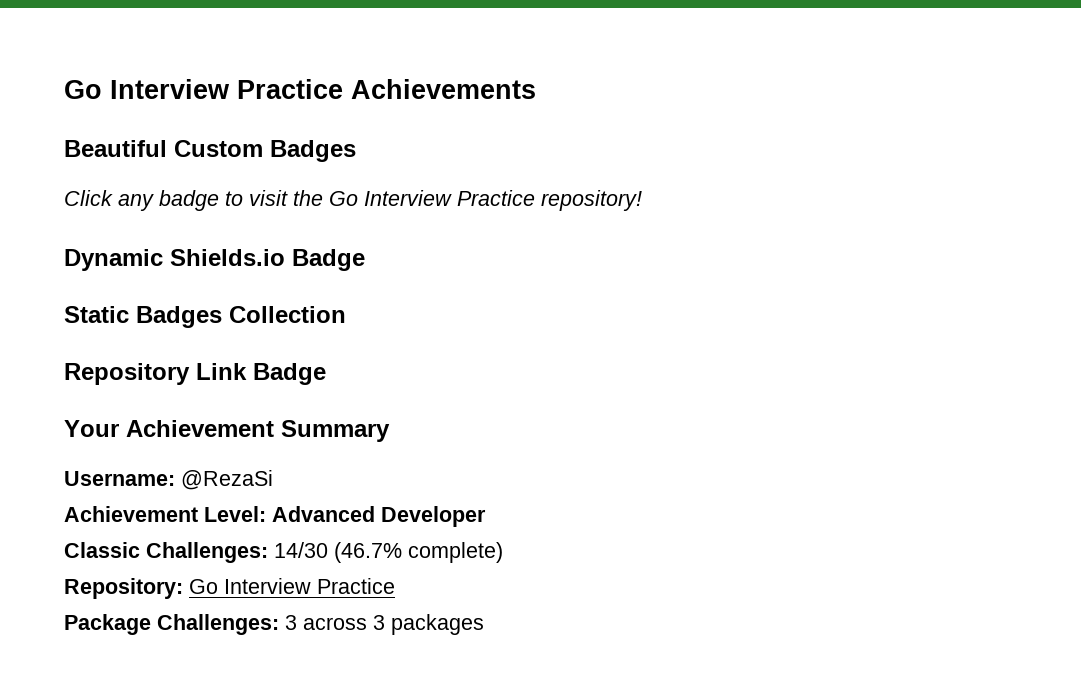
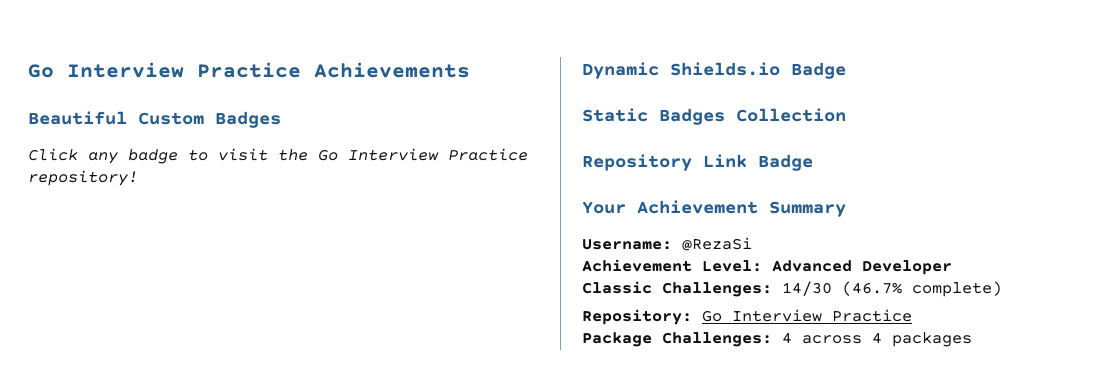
- Package Challenges: 3 across 3 packages
+ Package Challenges: 4 across 4 packages

